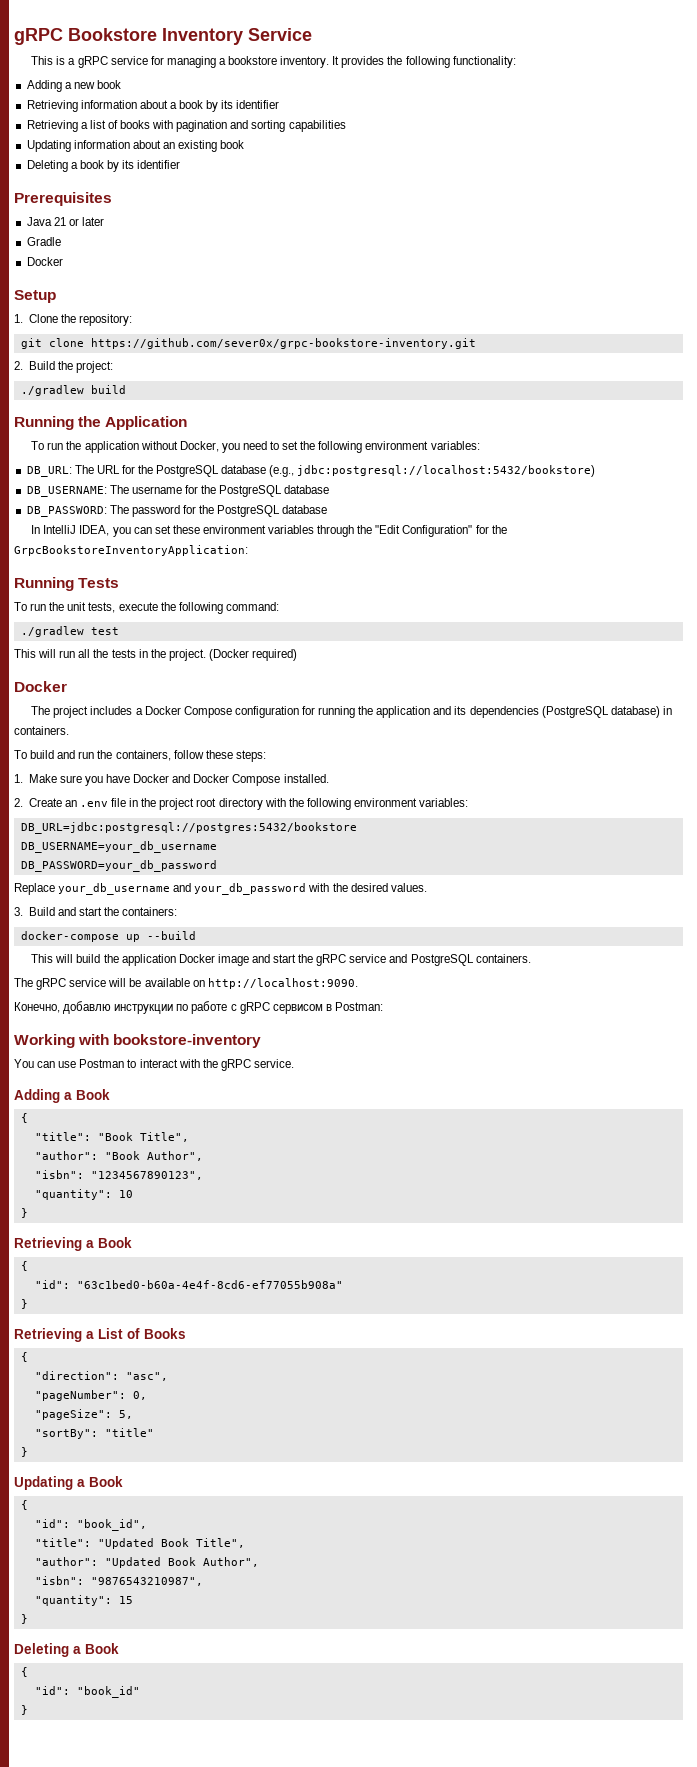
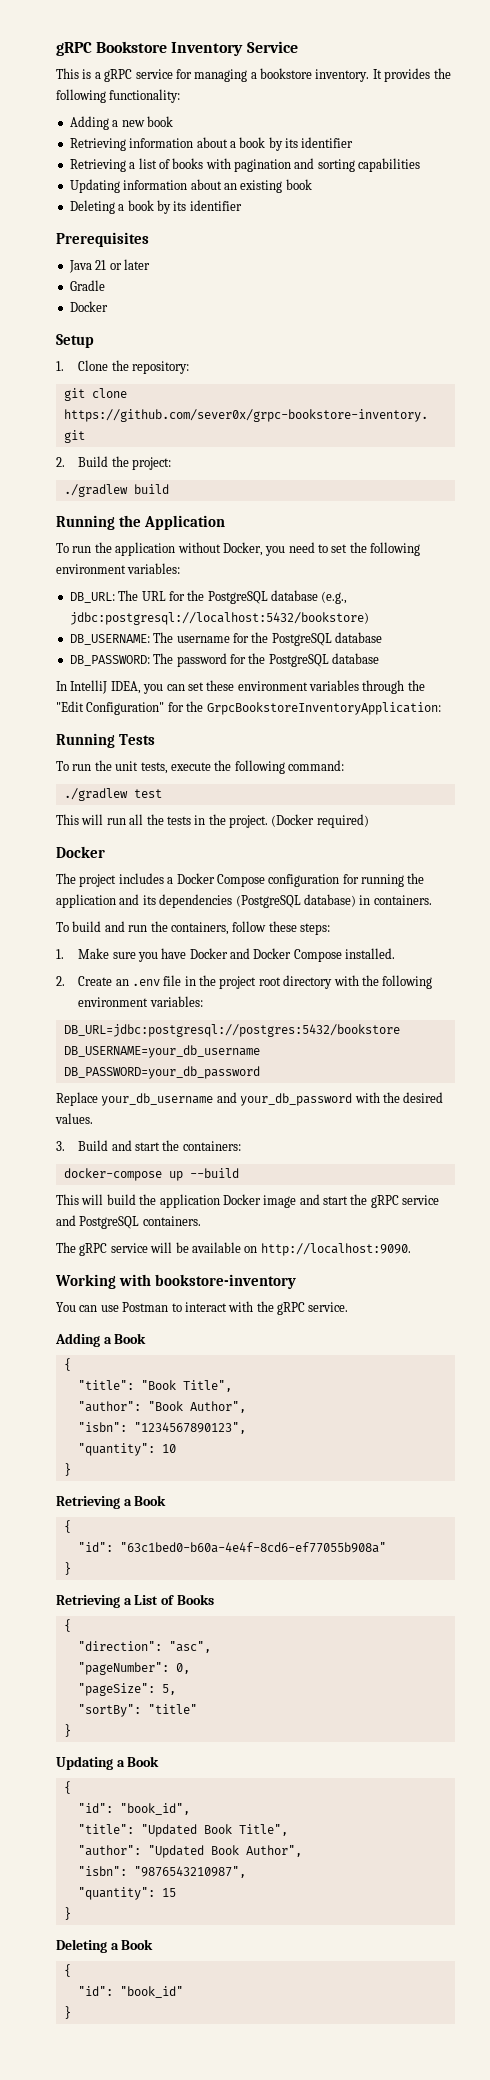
- Конечно, добавлю инструкции по работе с gRPC сервисом в Postman:

